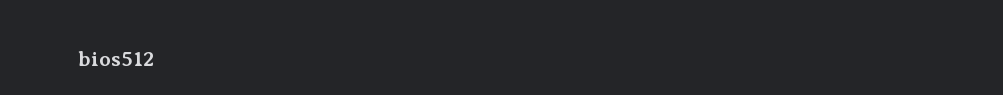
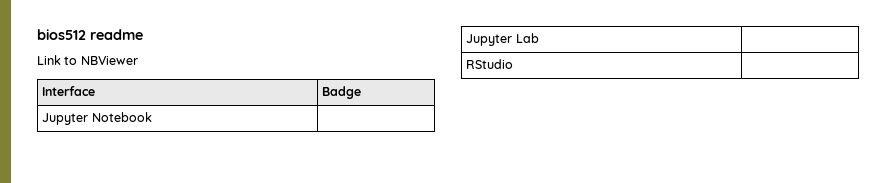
- bios512
+ bios512 readme
+ Link to NBViewer
+ Interface | Badge
+ Jupyter Notebook |
+ Jupyter Lab |
+ RStudio |

